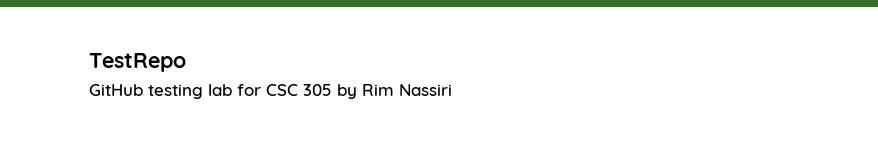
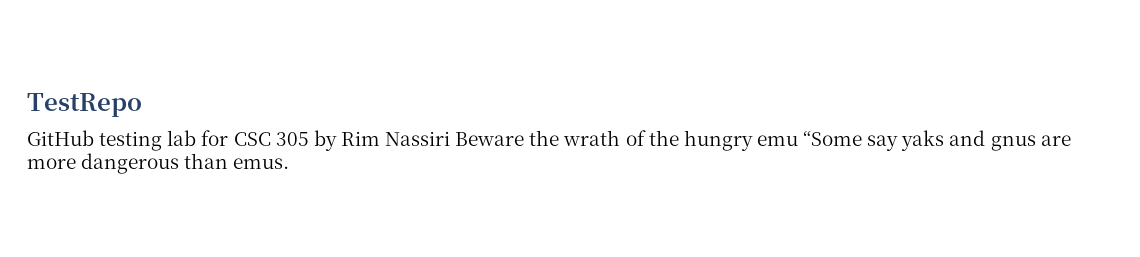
- GitHub testing lab for CSC 305 by Rim Nassiri
+ GitHub testing lab for CSC 305 by Rim Nassiri Beware the wrath of the hungry emu “Some say yaks and gnus are more dangerous than emus.

